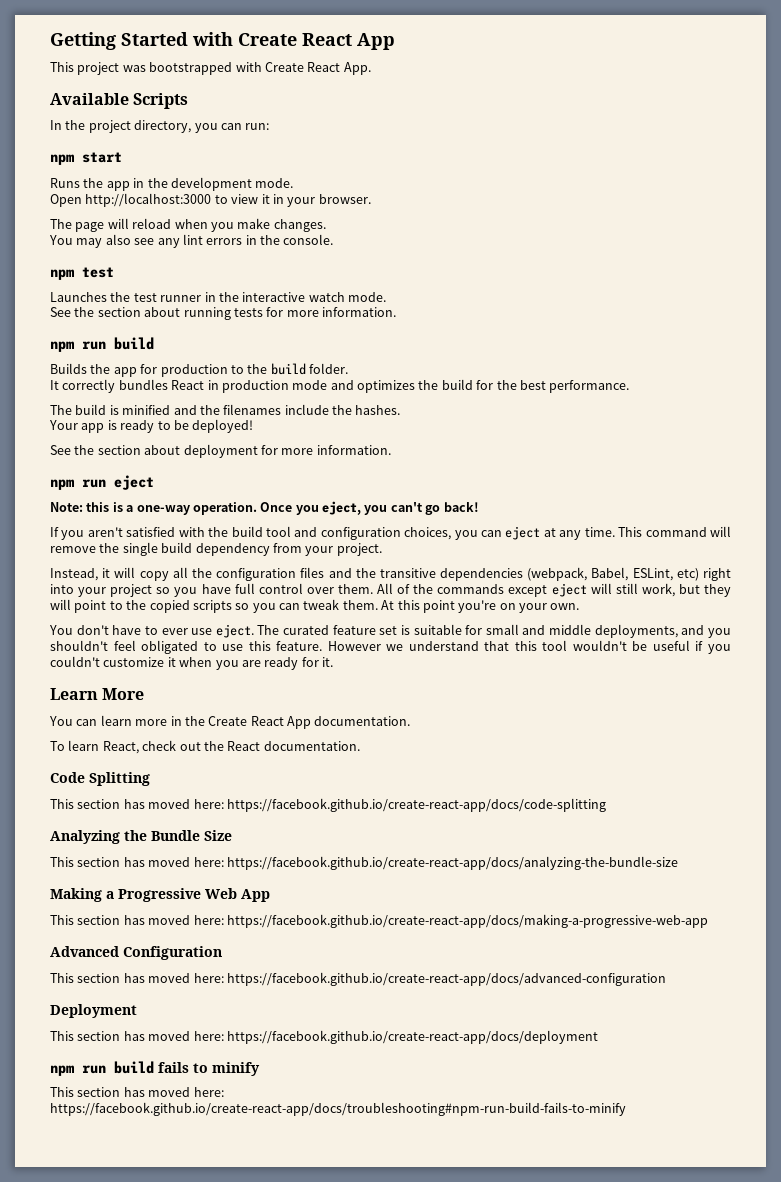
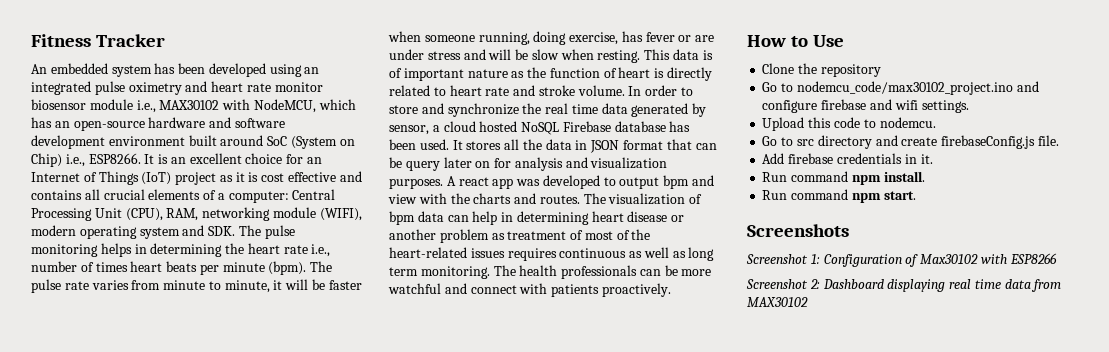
- Getting Started with Create React App
- This project was bootstrapped with Create React App.
- Available Scripts
- In the project directory, you can run:
- npm start
- Runs the app in the development mode.
- Open http://localhost:3000 to view it in your browser.
- The page will reload when you make changes.
- You may also see any lint errors in the console.
- npm test
- Launches the test runner in the interactive watch mode.
- See the section about running tests for more information.
- npm run build
- Builds the app for production to the build folder.
- It correctly bundles React in production mode and optimizes the build for the best performance.
- The build is minified and the filenames include the hashes.
- Your app is ready to be deployed!
- See the section about deployment for more information.
- npm run eject
- Note: this is a one-way operation. Once you eject, you can't go back!
- If you aren't satisfied with the build tool and configuration choices, you can eject at any time. This command will remove the single build dependency from your project.
- Instead, it will copy all the configuration files and the transitive dependencies (webpack, Babel, ESLint, etc) right into your project so you have full control over them. All of the commands except eject will still work, but they will point to the copied scripts so you can tweak them. At this point you're on your own.
- You don't have to ever use eject. The curated feature set is suitable for small and middle deployments, and you shouldn't feel obligated to use this feature. However we understand that this tool wouldn't be useful if you couldn't customize it when you are ready for it.
- Learn More
- You can learn more in the Create React App documentation.
- To learn React, check out the React documentation.
- Code Splitting
- This section has moved here: https://facebook.github.io/create-react-app/docs/code-splitting
- Analyzing the Bundle Size
- This section has moved here: https://facebook.github.io/create-react-app/docs/analyzing-the-bundle-size
- Making a Progressive Web App
- This section has moved here: https://facebook.github.io/create-react-app/docs/making-a-progressive-web-app
- Advanced Configuration
- This section has moved here: https://facebook.github.io/create-react-app/docs/advanced-configuration
- Deployment
- This section has moved here: https://facebook.github.io/create-react-app/docs/deployment
- npm run build fails to minify
- This section has moved here: https://facebook.github.io/create-react-app/docs/troubleshooting#npm-run-build-fails-to-minify
+ Fitness Tracker
+ An embedded system has been developed using an integrated pulse oximetry and heart rate monitor biosensor module i.e., MAX30102 with NodeMCU, which has an open-source hardware and software development environment built around SoC (System on Chip) i.e., ESP8266. It is an excellent choice for an Internet of Things (IoT) project as it is cost effective and contains all crucial elements of a computer: Central Processing Unit (CPU), RAM, networking module (WIFI), modern operating system and SDK. The pulse monitoring helps in determining the heart rate i.e., number of times heart beats per minute (bpm). The pulse rate varies from minute to minute, it will be faster when someone running, doing exercise, has fever or are under stress and will be slow when resting. This data is of important nature as the function of heart is directly related to heart rate and stroke volume. In order to store and synchronize the real time data generated by sensor, a cloud hosted NoSQL Firebase database has been used. It stores all the data in JSON format that can be query later on for analysis and visualization purposes. A react app was developed to output bpm and view with the charts and routes. The visualization of bpm data can help in determining heart disease or another problem as treatment of most of the heart-related issues requires continuous as well as long term monitoring. The health professionals can be more watchful and connect with patients proactively.
+ How to Use
+ Clone the repository
+ Go to nodemcu_code/max30102_project.ino and configure firebase and wifi settings.
+ Upload this code to nodemcu.
+ Go to src directory and create firebaseConfig.js file.
+ Add firebase credentials in it.
+ Run command npm install.
+ Run command npm start.
+ Screenshots
+ Screenshot 1: Configuration of Max30102 with ESP8266
+ Screenshot 2: Dashboard displaying real time data from MAX30102

